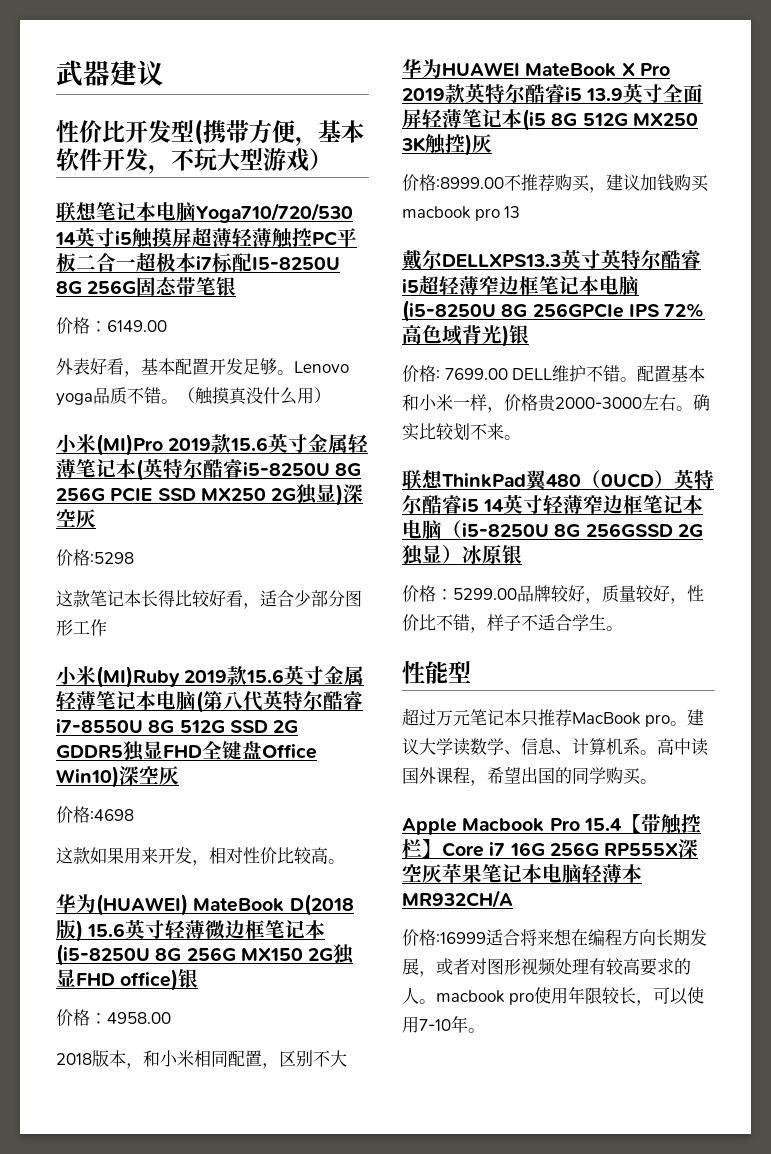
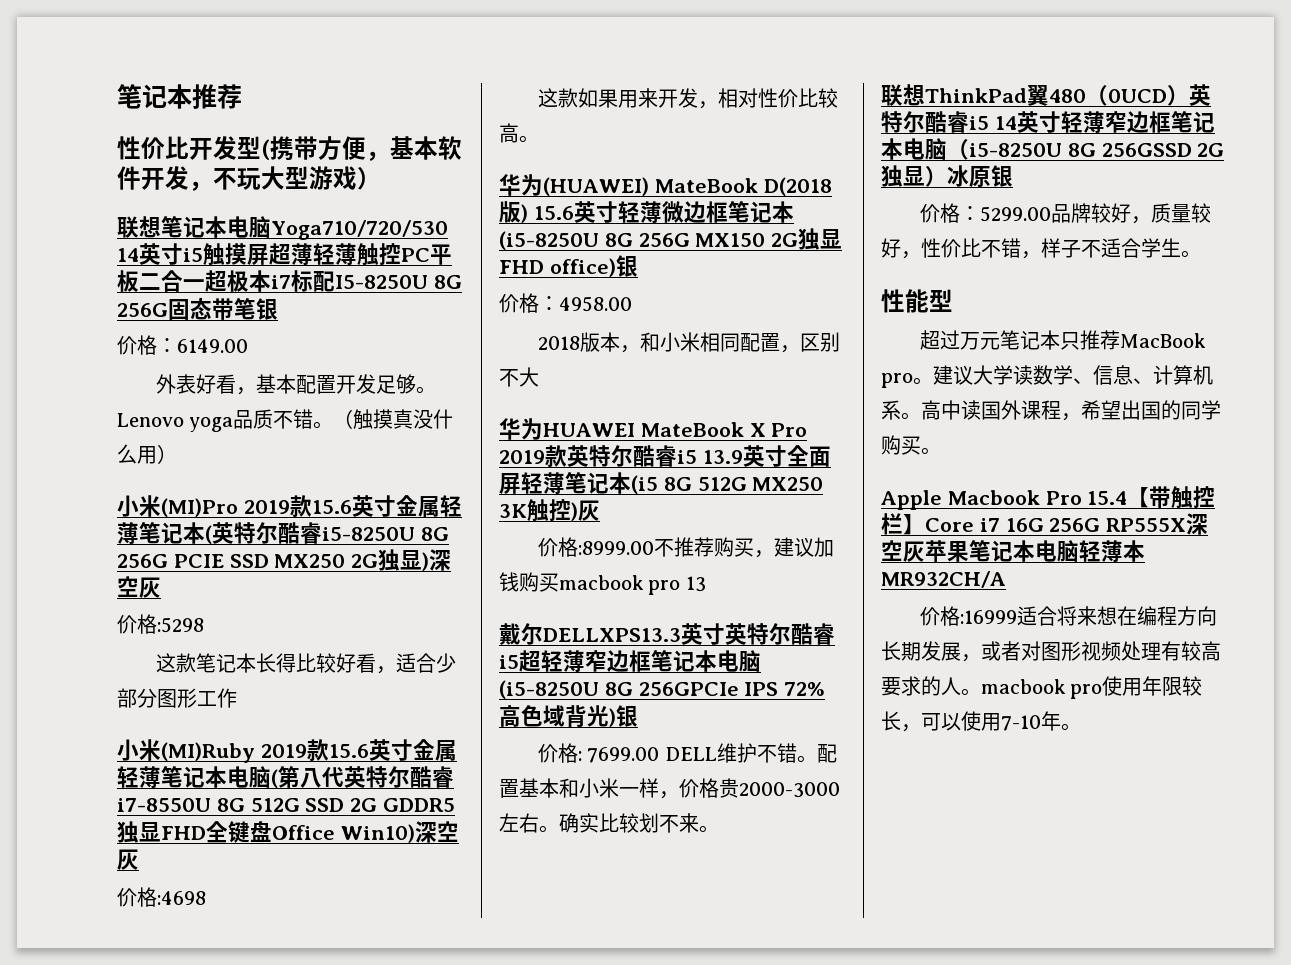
- 武器建议
+ 笔记本推荐

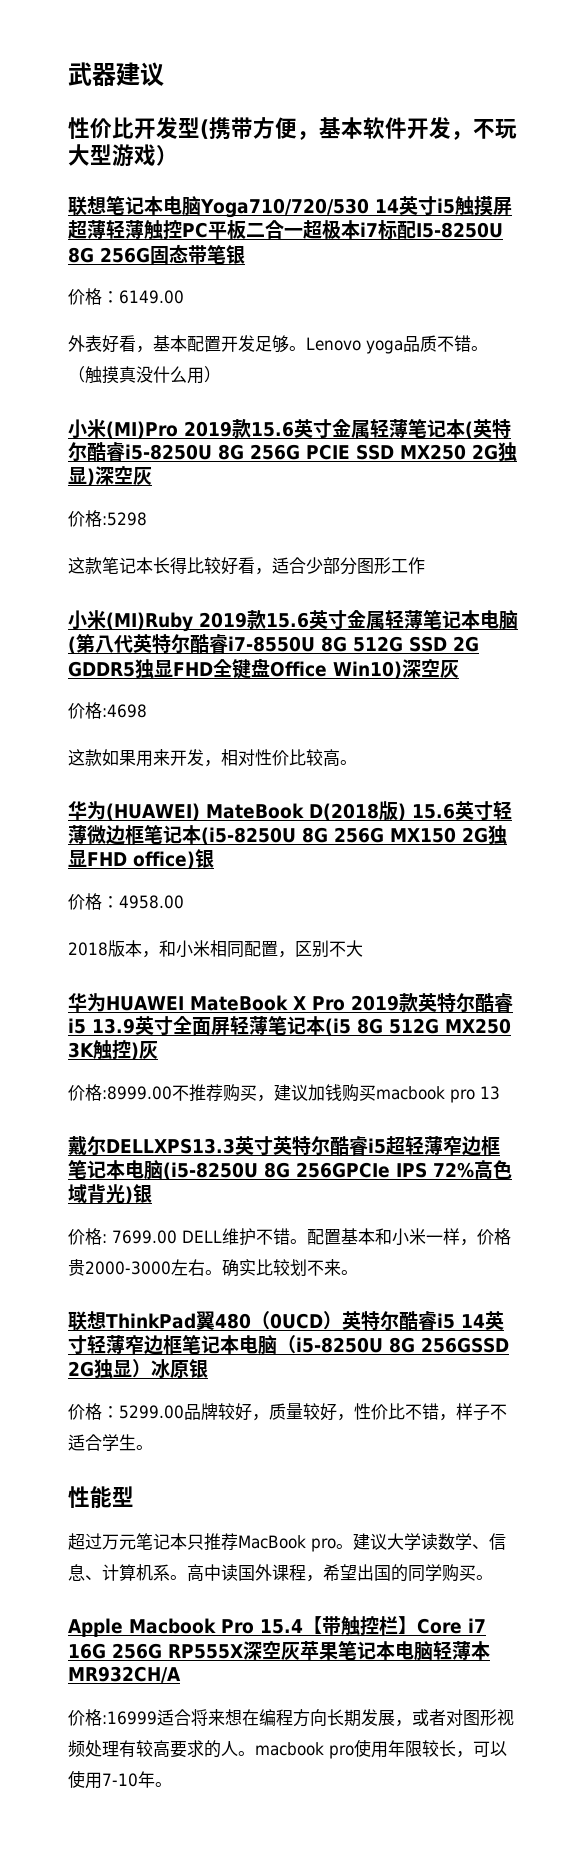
- 笔记本推荐
+ 武器建议

